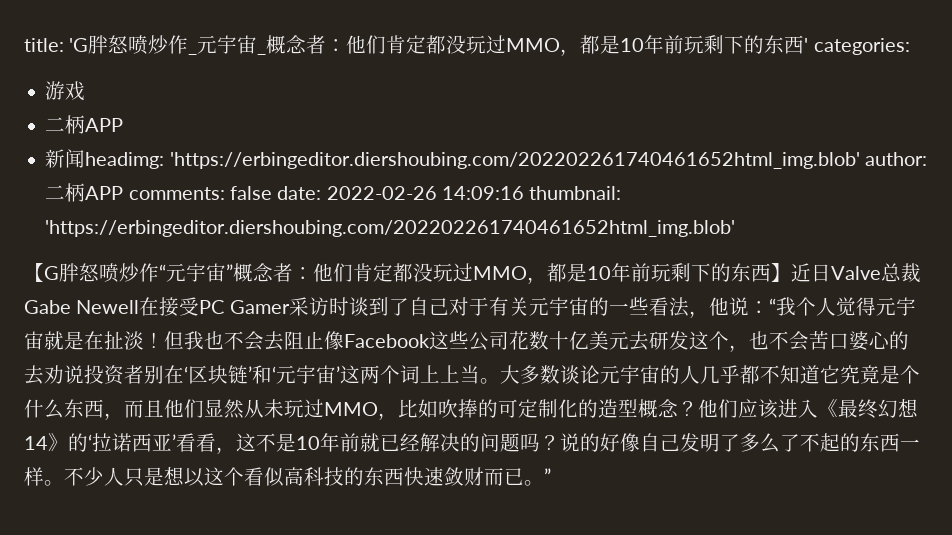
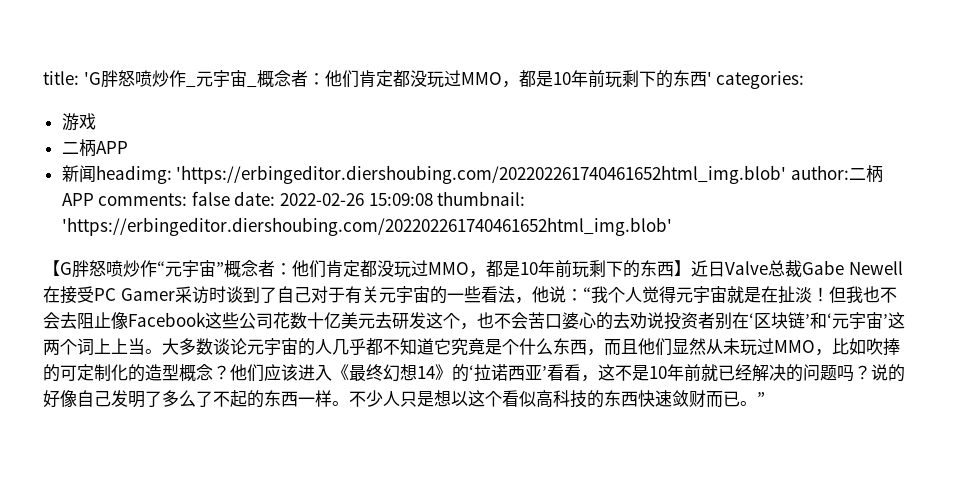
- 新闻headimg: 'https://erbingeditor.diershoubing.com/202202261740461652html_img.blob' author:二柄APP comments: false date: 2022-02-26 14:09:16 thumbnail: 'https://erbingeditor.diershoubing.com/202202261740461652html_img.blob'
+ 新闻headimg: 'https://erbingeditor.diershoubing.com/202202261740461652html_img.blob' author:二柄APP comments: false date: 2022-02-26 15:09:08 thumbnail: 'https://erbingeditor.diershoubing.com/202202261740461652html_img.blob'

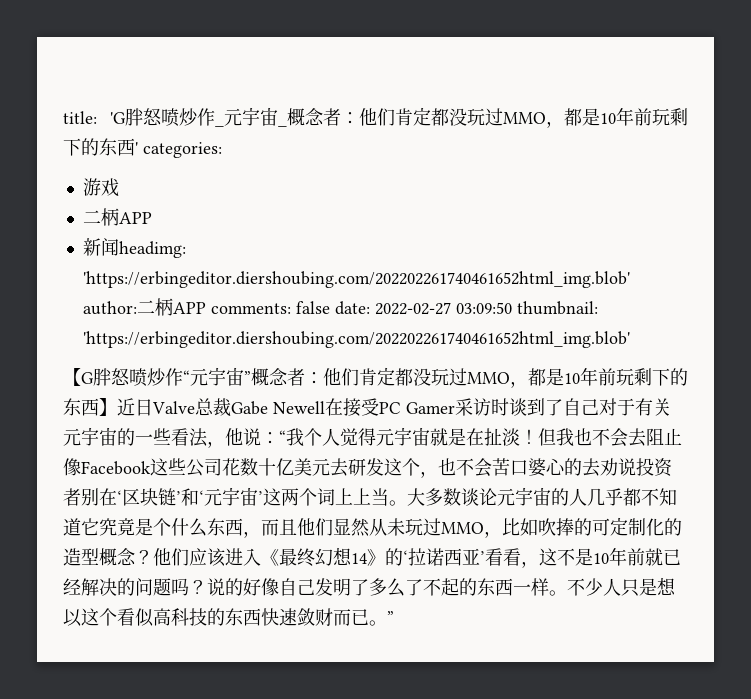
- 新闻headimg: 'https://erbingeditor.diershoubing.com/202202261740461652html_img.blob' author:二柄APP comments: false date: 2022-02-26 15:09:08 thumbnail: 'https://erbingeditor.diershoubing.com/202202261740461652html_img.blob'
+ 新闻headimg: 'https://erbingeditor.diershoubing.com/202202261740461652html_img.blob' author:二柄APP comments: false date: 2022-02-27 03:09:50 thumbnail: 'https://erbingeditor.diershoubing.com/202202261740461652html_img.blob'

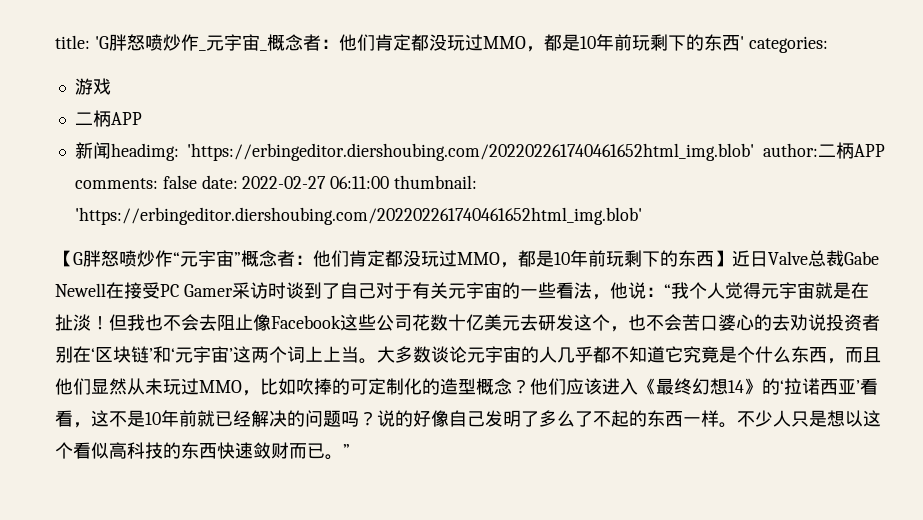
- 新闻headimg: 'https://erbingeditor.diershoubing.com/202202261740461652html_img.blob' author:二柄APP comments: false date: 2022-02-27 03:09:50 thumbnail: 'https://erbingeditor.diershoubing.com/202202261740461652html_img.blob'
+ 新闻headimg: 'https://erbingeditor.diershoubing.com/202202261740461652html_img.blob' author:二柄APP comments: false date: 2022-02-27 06:11:00 thumbnail: 'https://erbingeditor.diershoubing.com/202202261740461652html_img.blob'

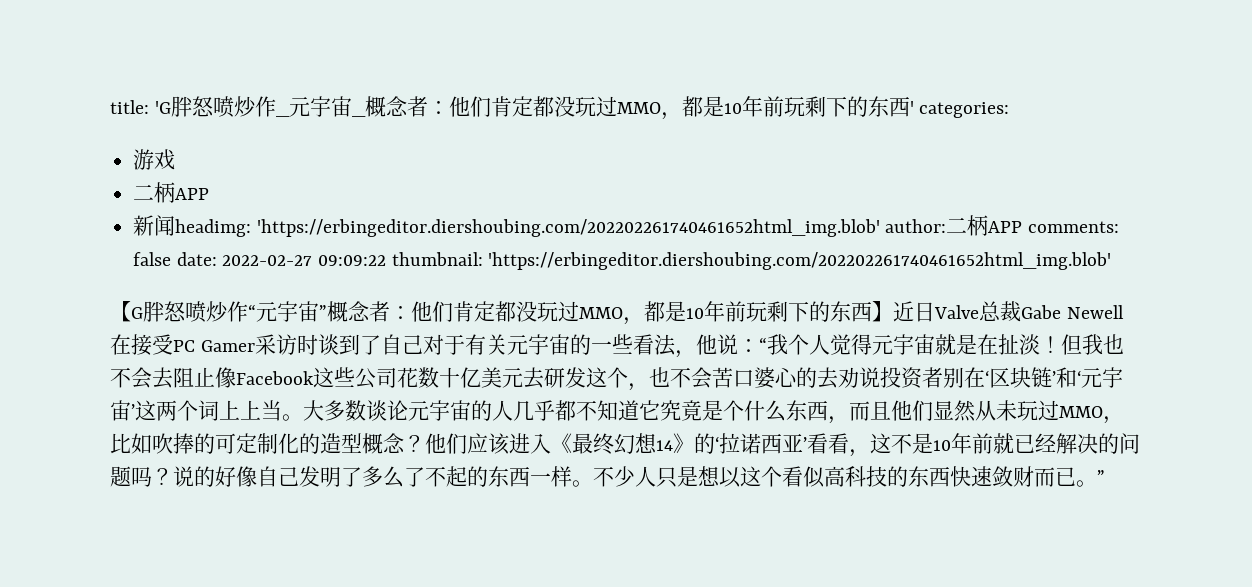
- 新闻headimg: 'https://erbingeditor.diershoubing.com/202202261740461652html_img.blob' author:二柄APP comments: false date: 2022-02-27 06:11:00 thumbnail: 'https://erbingeditor.diershoubing.com/202202261740461652html_img.blob'
+ 新闻headimg: 'https://erbingeditor.diershoubing.com/202202261740461652html_img.blob' author:二柄APP comments: false date: 2022-02-27 09:09:22 thumbnail: 'https://erbingeditor.diershoubing.com/202202261740461652html_img.blob'

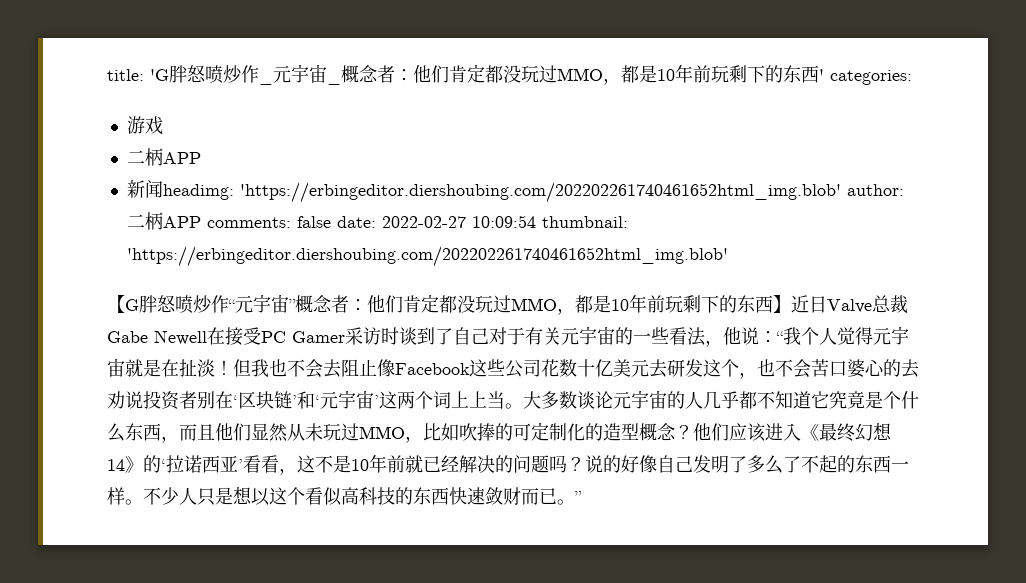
- 新闻headimg: 'https://erbingeditor.diershoubing.com/202202261740461652html_img.blob' author:二柄APP comments: false date: 2022-02-27 09:09:22 thumbnail: 'https://erbingeditor.diershoubing.com/202202261740461652html_img.blob'
+ 新闻headimg: 'https://erbingeditor.diershoubing.com/202202261740461652html_img.blob' author:二柄APP comments: false date: 2022-02-27 10:09:54 thumbnail: 'https://erbingeditor.diershoubing.com/202202261740461652html_img.blob'

